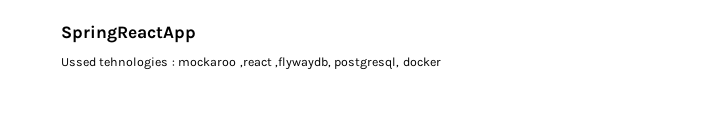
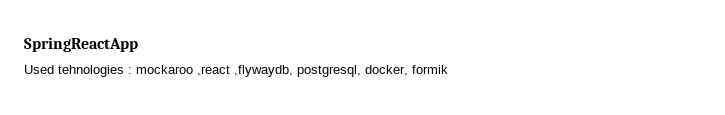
- Ussed tehnologies : mockaroo ,react ,flywaydb, postgresql, docker
+ Used tehnologies : mockaroo ,react ,flywaydb, postgresql, docker, formik

